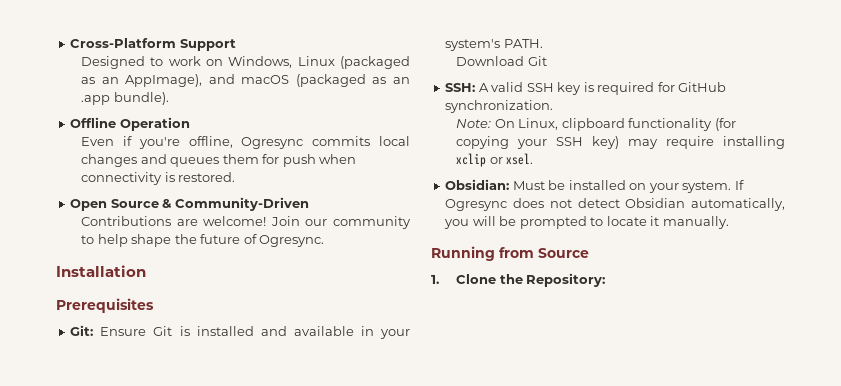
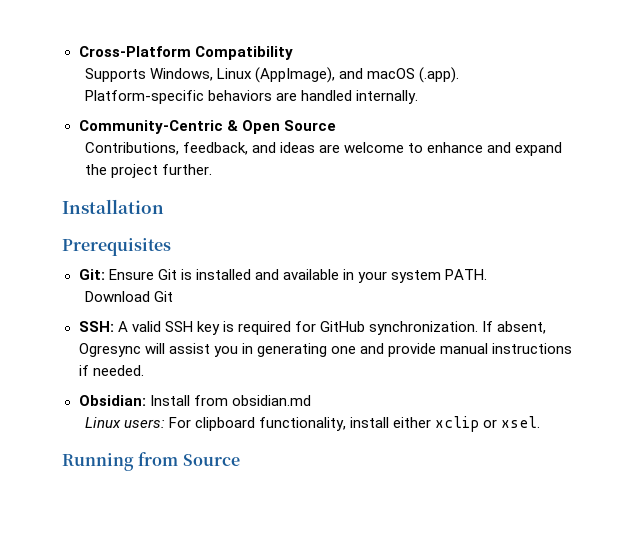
- Cross-Platform Support
- Designed to work on Windows, Linux (packaged as an AppImage), and macOS (packaged as an .app bundle).
- Offline Operation
- Even if you're offline, Ogresync commits local changes and queues them for push when connectivity is restored.
- Open Source & Community-Driven
- Contributions are welcome! Join our community to help shape the future of Ogresync.
+ Cross-Platform Compatibility
+ Supports Windows, Linux (AppImage), and macOS (.app). Platform-specific behaviors are handled internally.
+ Community-Centric & Open Source
+ Contributions, feedback, and ideas are welcome to enhance and expand the project further.
- Git: Ensure Git is installed and available in your system's PATH.
+ Git: Ensure Git is installed and available in your system PATH.
- SSH: A valid SSH key is required for GitHub synchronization.
- Note: On Linux, clipboard functionality (for copying your SSH key) may require installing xclip or xsel.
- Obsidian: Must be installed on your system. If Ogresync does not detect Obsidian automatically, you will be prompted to locate it manually.
+ SSH: A valid SSH key is required for GitHub synchronization. If absent, Ogresync will assist you in generating one and provide manual instructions if needed.
+ Obsidian: Install from obsidian.md
+ Linux users: For clipboard functionality, install either xclip or xsel.
- 1. Clone the Repository:

